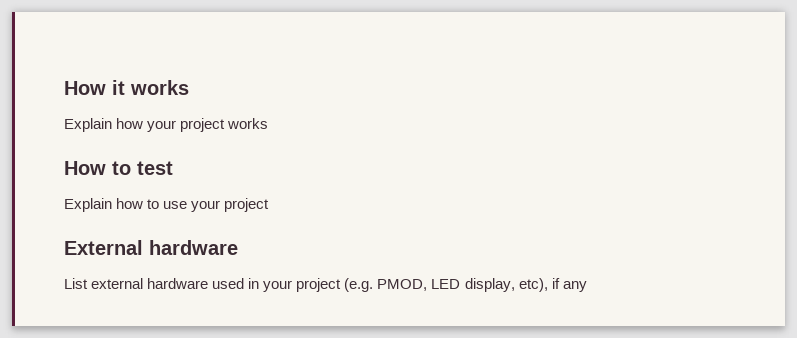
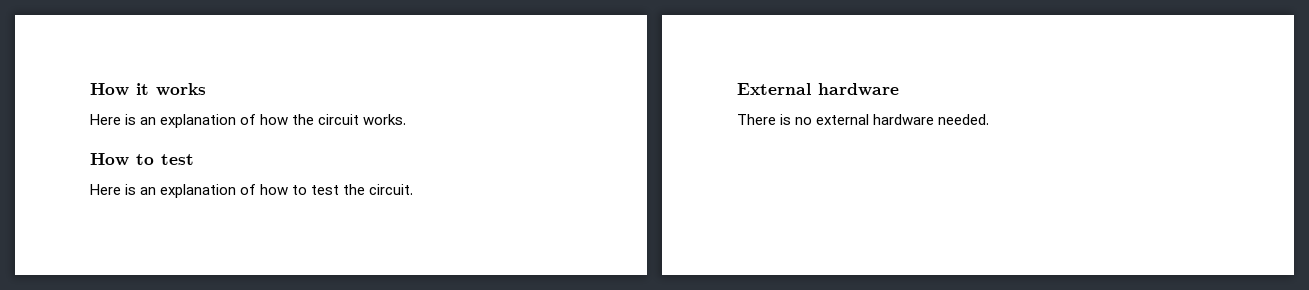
- Explain how your project works
+ Here is an explanation of how the circuit works.
  How to test
- Explain how to use your project
+ Here is an explanation of how to test the circuit.
  External hardware
- List external hardware used in your project (e.g. PMOD, LED display, etc), if any
+ There is no external hardware needed.

